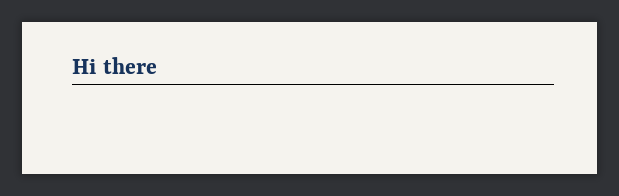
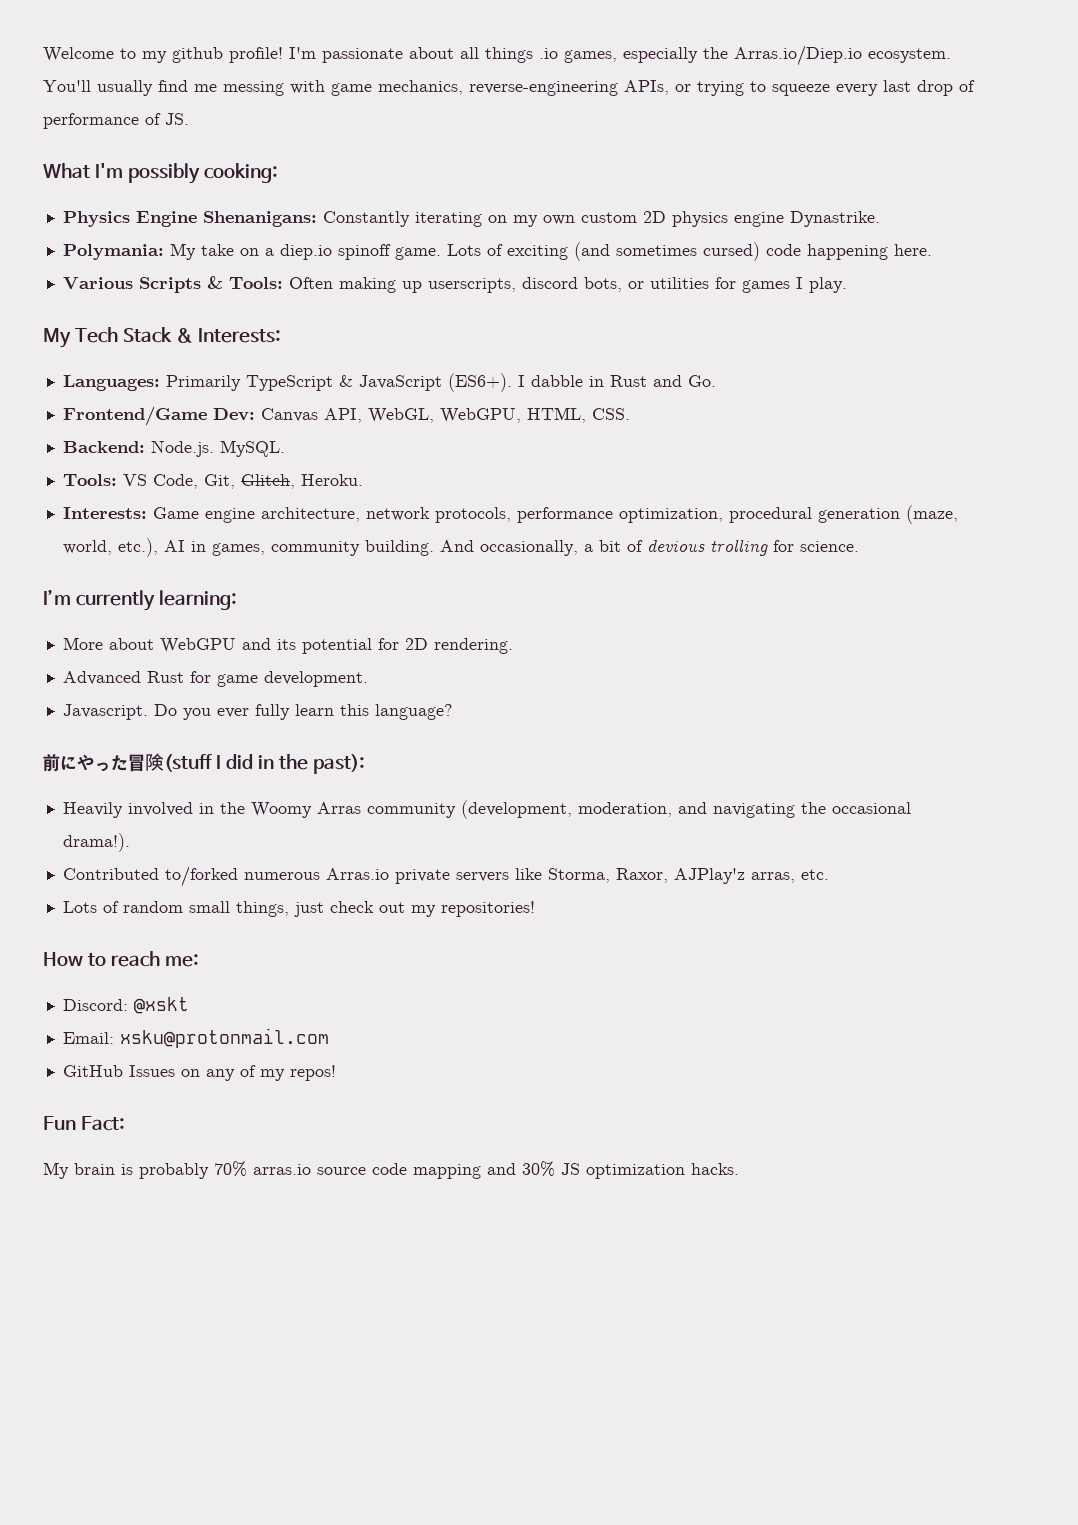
- Hi there
+ Welcome to my github profile! I'm passionate about all things .io games, especially the Arras.io/Diep.io ecosystem. You'll usually find me messing with game mechanics, reverse-engineering APIs, or trying to squeeze every last drop of performance of JS.
+ What I'm possibly cooking:
+ Physics Engine Shenanigans: Constantly iterating on my own custom 2D physics engine Dynastrike.
+ Polymania: My take on a diep.io spinoff game. Lots of exciting (and sometimes cursed) code happening here.
+ Various Scripts & Tools: Often making up userscripts, discord bots, or utilities for games I play.
+ My Tech Stack & Interests:
+ Languages: Primarily TypeScript & JavaScript (ES6+). I dabble in Rust and Go.
+ Frontend/Game Dev: Canvas API, WebGL, WebGPU, HTML, CSS.
+ Backend: Node.js. MySQL.
+ Tools: VS Code, Git, Glitch, Heroku.
+ Interests: Game engine architecture, network protocols, performance optimization, procedural generation (maze, world, etc.), AI in games, community building. And occasionally, a bit of devious trolling for science.
+ I’m currently learning:
+ More about WebGPU and its potential for 2D rendering.
+ Advanced Rust for game development.
+ Javascript. Do you ever fully learn this language?
+ 前にやった冒険(stuff I did in the past):
+ Heavily involved in the Woomy Arras community (development, moderation, and navigating the occasional drama!).
+ Contributed to/forked numerous Arras.io private servers like Storma, Raxor, AJPlay'z arras, etc.
+ Lots of random small things, just check out my repositories!
+ How to reach me:
+ Discord: @xskt
+ Email: xsku@protonmail.com
+ GitHub Issues on any of my repos!
+ Fun Fact:
+ My brain is probably 70% arras.io source code mapping and 30% JS optimization hacks.

